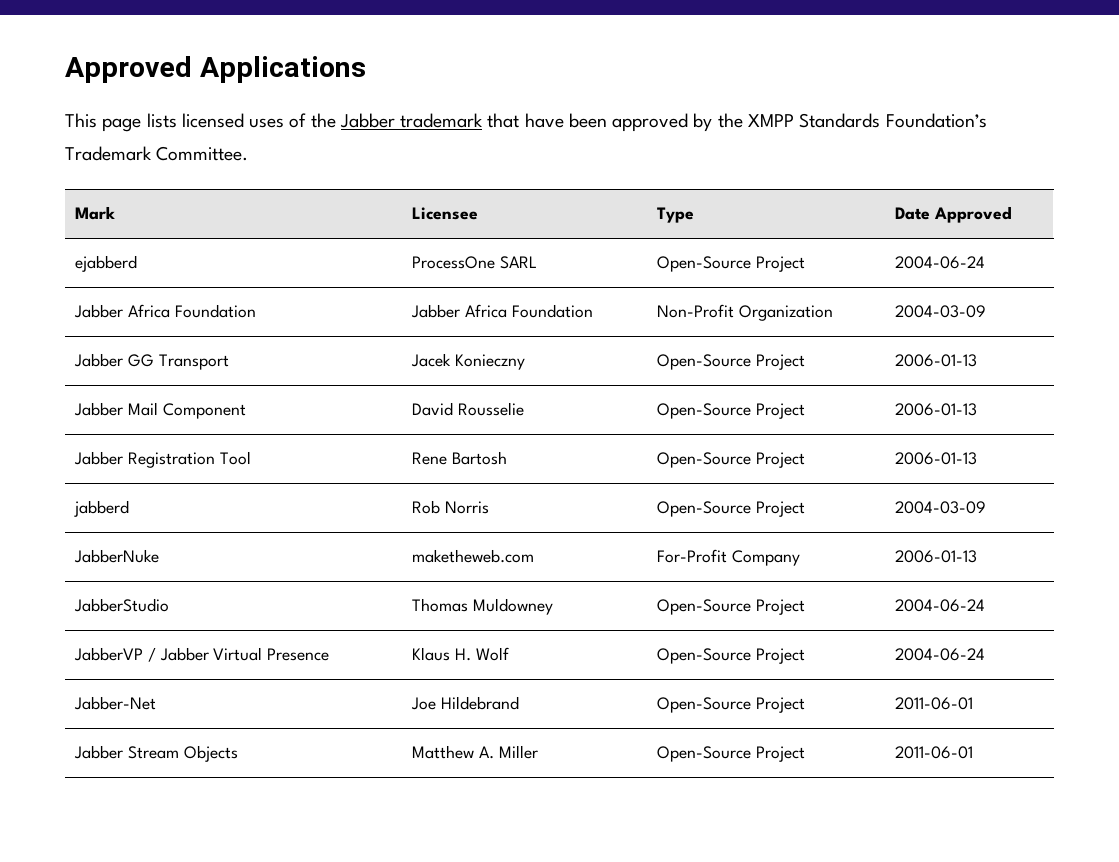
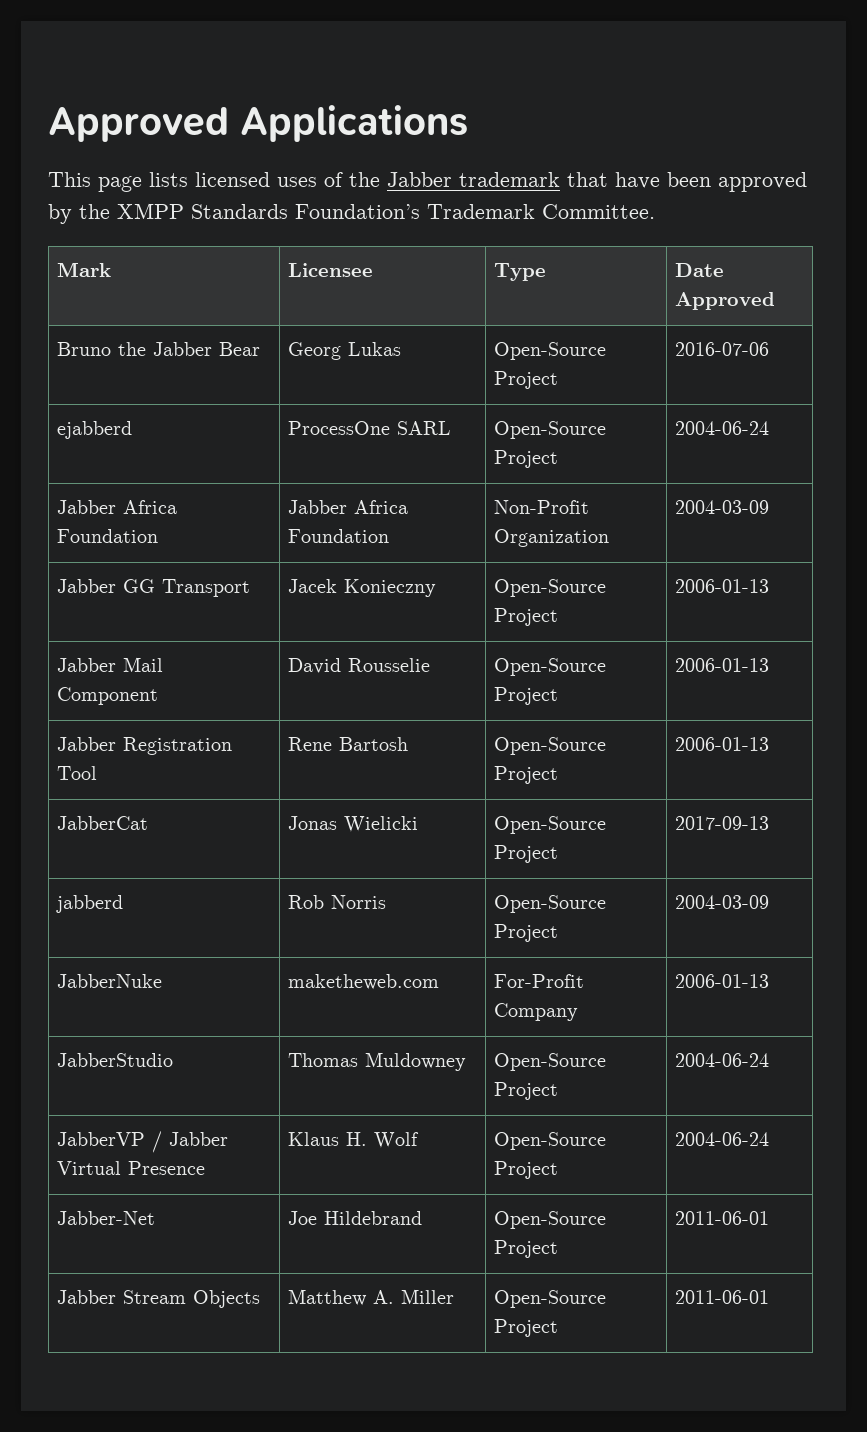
+ Bruno the Jabber Bear | Georg Lukas | Open-Source Project | 2016-07-06
+ JabberCat | Jonas Wielicki | Open-Source Project | 2017-09-13

